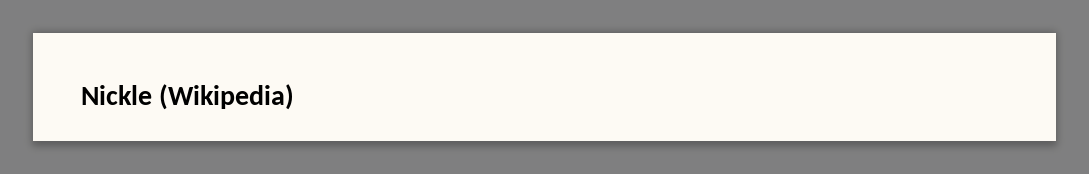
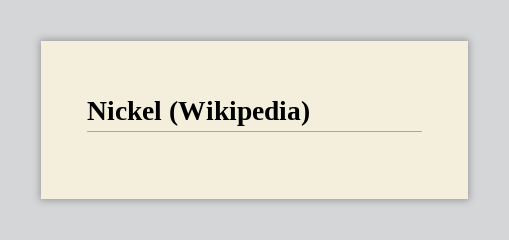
- Nickle (Wikipedia)
+ Nickel (Wikipedia)

